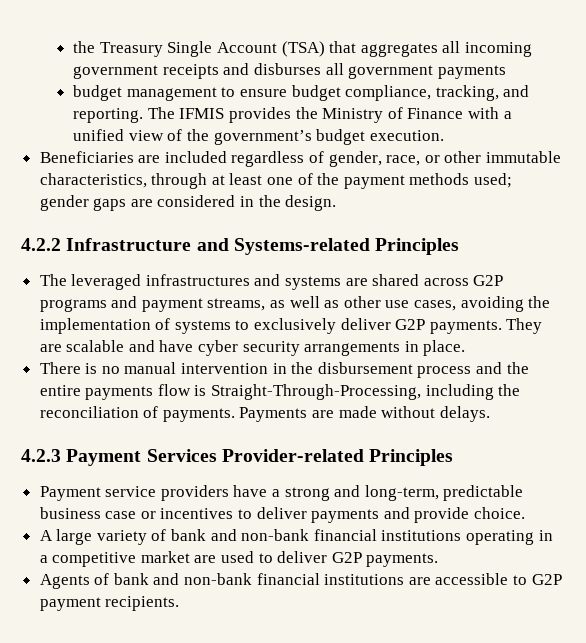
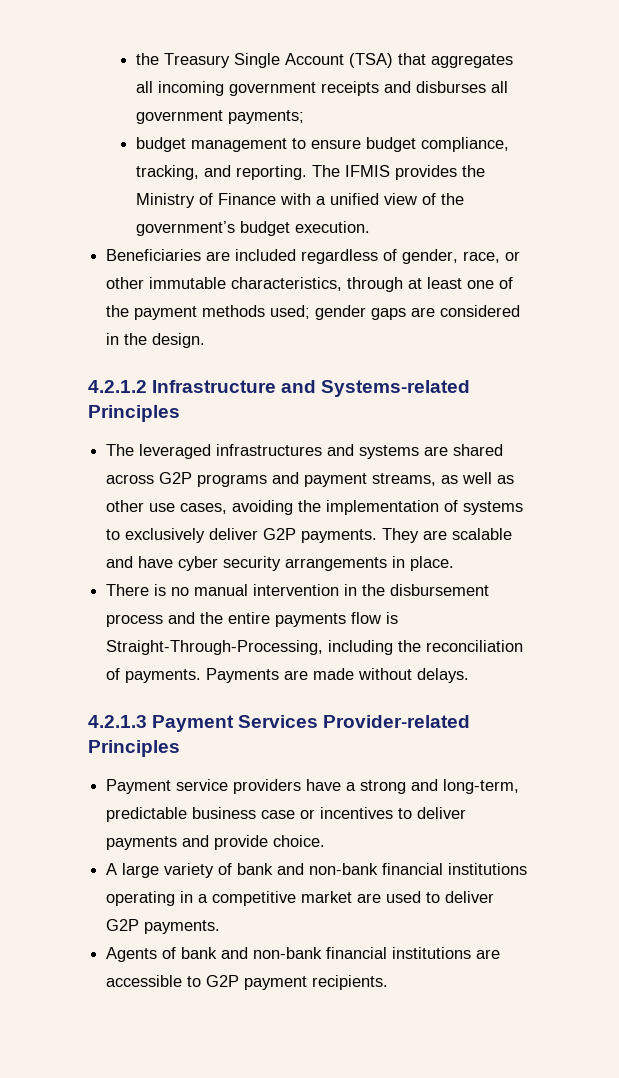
- the Treasury Single Account (TSA) that aggregates all incoming government receipts and disburses all government payments
+ the Treasury Single Account (TSA) that aggregates all incoming government receipts and disburses all government payments;
- 4.2.2 Infrastructure and Systems-related Principles
+ 4.2.1.2 Infrastructure and Systems-related Principles
- 4.2.3 Payment Services Provider-related Principles
+ 4.2.1.3 Payment Services Provider-related Principles

